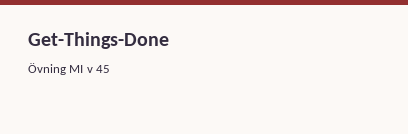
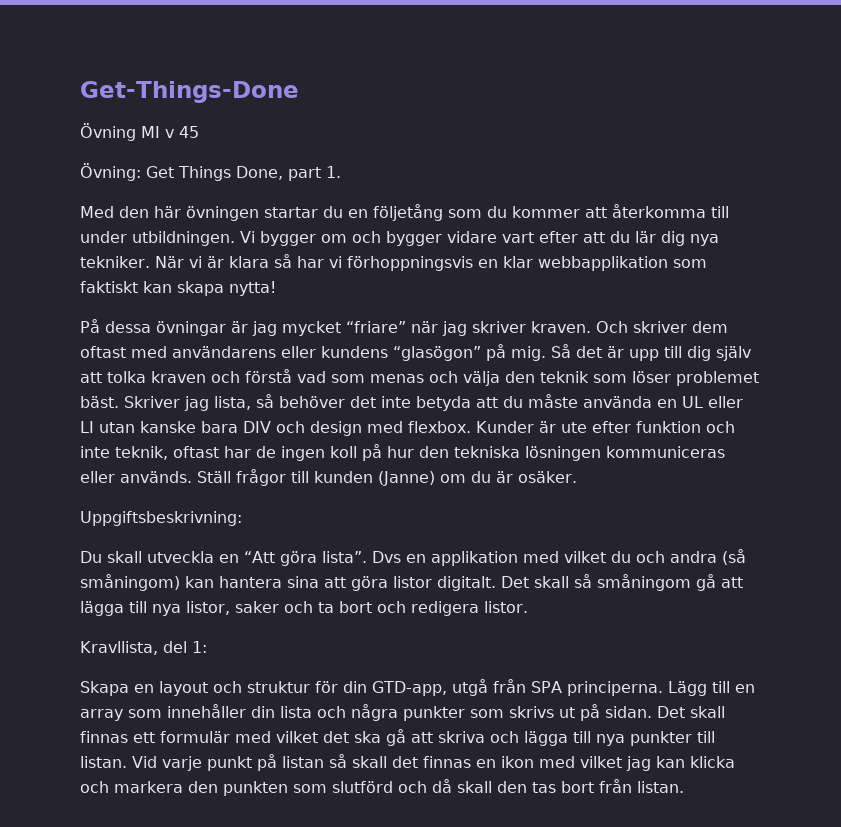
+ Övning: Get Things Done, part 1.
+ Med den här övningen startar du en följetång som du kommer att återkomma till under utbildningen. Vi bygger om och bygger vidare vart efter att du lär dig nya tekniker. När vi är klara så har vi förhoppningsvis en klar webbapplikation som faktiskt kan skapa nytta!
+ På dessa övningar är jag mycket “friare” när jag skriver kraven. Och skriver dem oftast med användarens eller kundens “glasögon” på mig. Så det är upp till dig själv att tolka kraven och förstå vad som menas och välja den teknik som löser problemet bäst. Skriver jag lista, så behöver det inte betyda att du måste använda en UL eller LI utan kanske bara DIV och design med flexbox. Kunder är ute efter funktion och inte teknik, oftast har de ingen koll på hur den tekniska lösningen kommuniceras eller används. Ställ frågor till kunden (Janne) om du är osäker.
+ Uppgiftsbeskrivning:
+ Du skall utveckla en “Att göra lista”. Dvs en applikation med vilket du och andra (så småningom) kan hantera sina att göra listor digitalt. Det skall så småningom gå att lägga till nya listor, saker och ta bort och redigera listor.
+ Kravllista, del 1:
+ Skapa en layout och struktur för din GTD-app, utgå från SPA principerna. Lägg till en array som innehåller din lista och några punkter som skrivs ut på sidan. Det skall finnas ett formulär med vilket det ska gå att skriva och lägga till nya punkter till listan. Vid varje punkt på listan så skall det finnas en ikon med vilket jag kan klicka och markera den punkten som slutförd och då skall den tas bort från listan.

